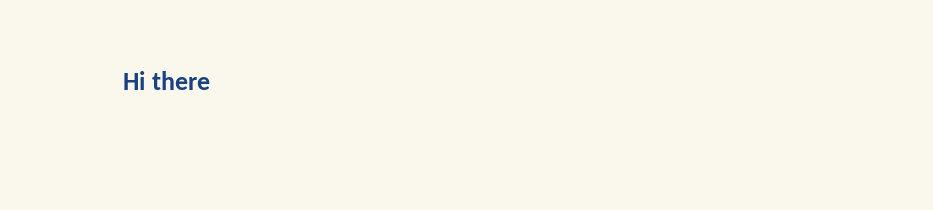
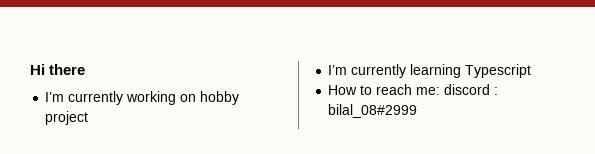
+ I’m currently working on hobby project
+ I’m currently learning Typescript
+ How to reach me: discord : bilal_08#2999

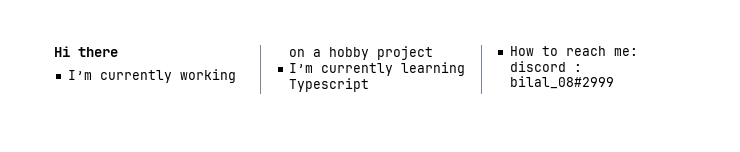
- I’m currently working on hobby project
+ I’m currently working on a hobby project

